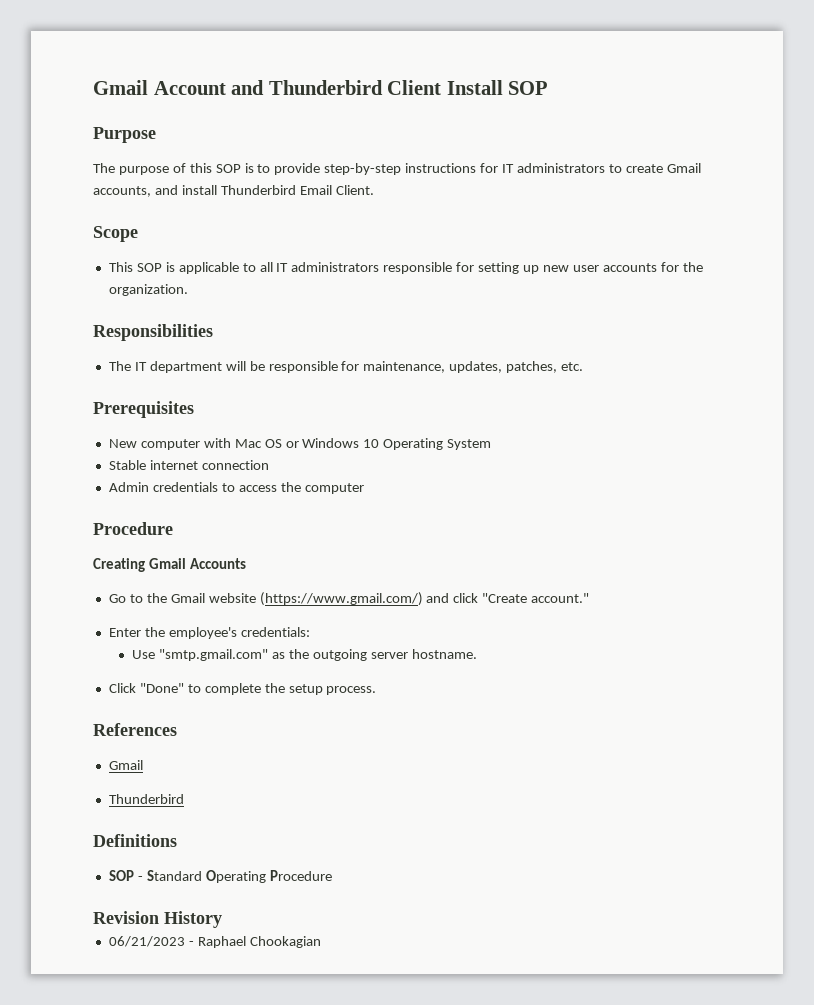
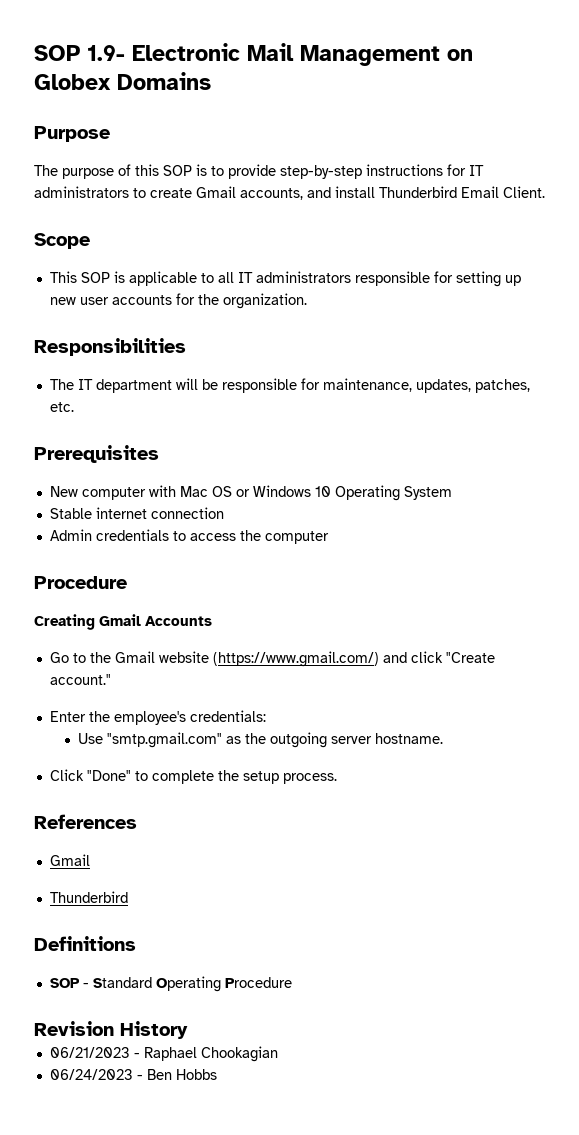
- Gmail Account and Thunderbird Client Install SOP
+ SOP 1.9- Electronic Mail Management on Globex Domains
+ 06/24/2023 - Ben Hobbs

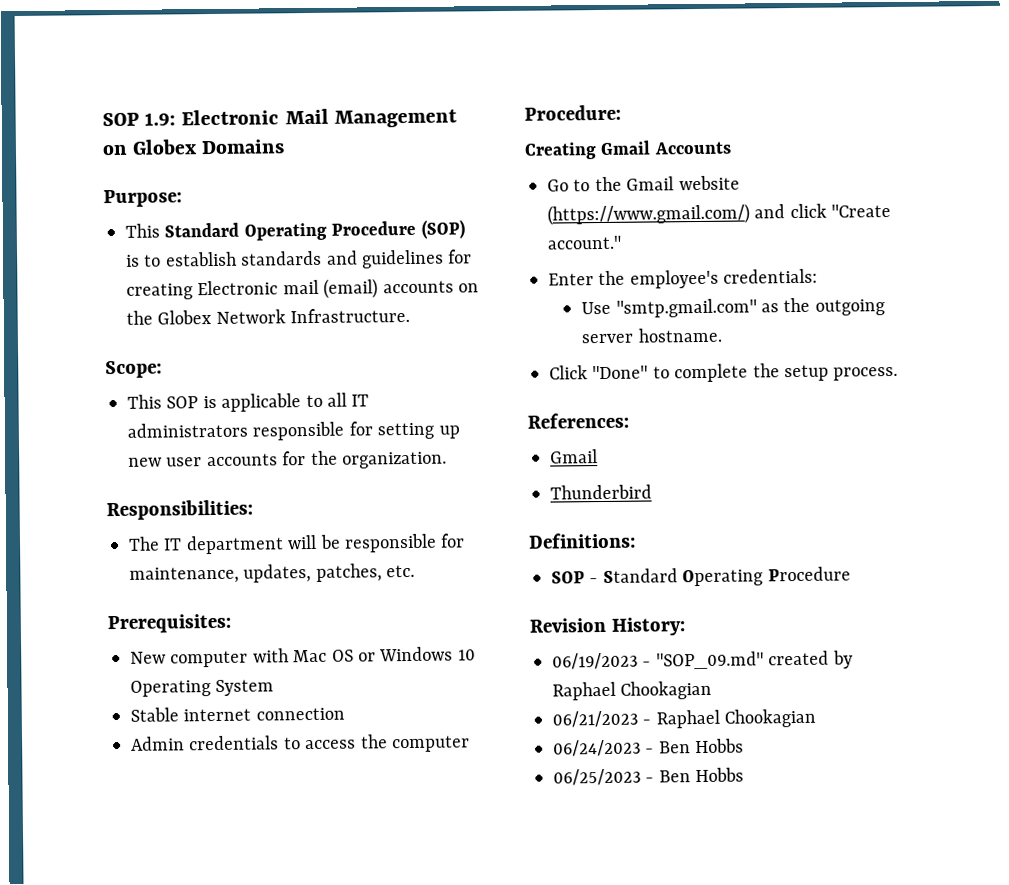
- SOP 1.9- Electronic Mail Management on Globex Domains
+ SOP 1.9: Electronic Mail Management on Globex Domains
- Purpose
- The purpose of this SOP is to provide step-by-step instructions for IT administrators to create Gmail accounts, and install Thunderbird Email Client.
- Scope
+ Purpose:
+ This Standard Operating Procedure (SOP) is to establish standards and guidelines for creating Electronic mail (email) accounts on the Globex Network Infrastructure.
+ Scope:
- Responsibilities
+ Responsibilities:
- Prerequisites
+ Prerequisites:
  Admin credentials to access the computer
- Procedure
+ Procedure:
- References
+ References:
- Definitions
+ Definitions:
- Revision History
+ Revision History:
+ 06/19/2023 - "SOP_09.md" created by Raphael Chookagian
+ 06/25/2023 - Ben Hobbs

